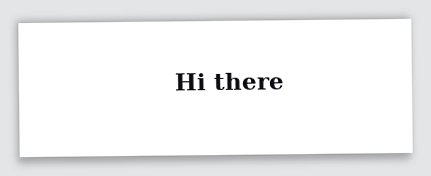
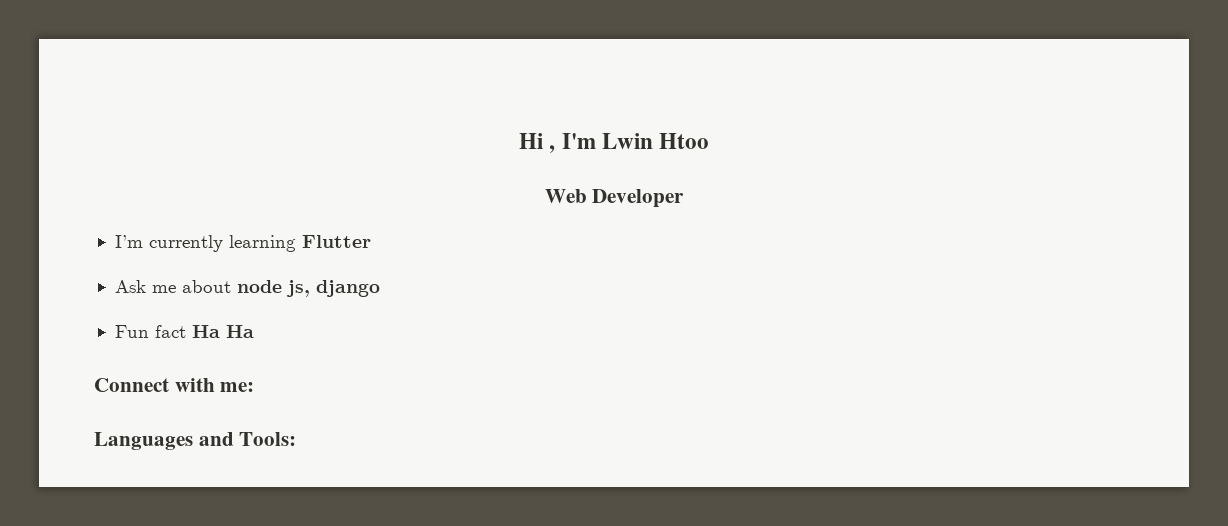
- Hi there
+ Hi , I'm Lwin Htoo
+ Web Developer
+ I’m currently learning Flutter
+ Ask me about node js, django
+ Fun fact Ha Ha
+ Connect with me:
+ Languages and Tools:

